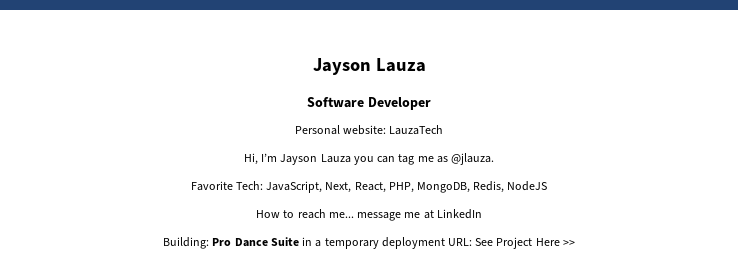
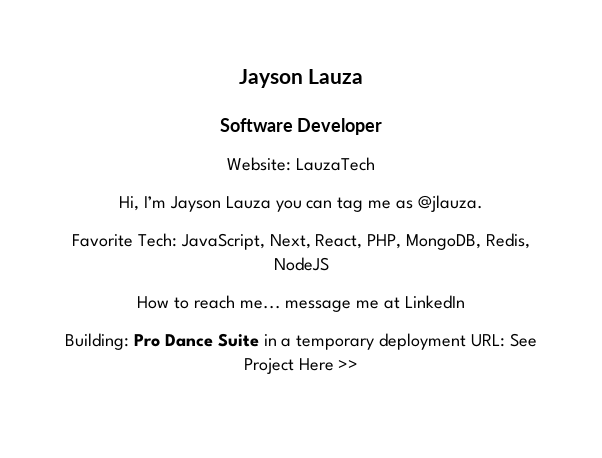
- Personal website: LauzaTech
+ Website: LauzaTech

